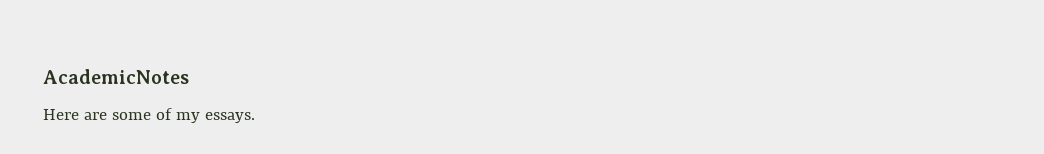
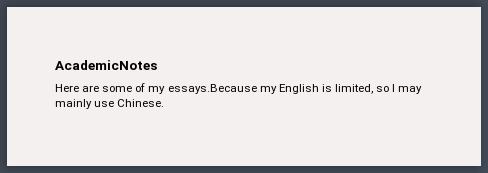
- Here are some of my essays.
+ Here are some of my essays.Because my English is limited, so I may mainly use Chinese.

